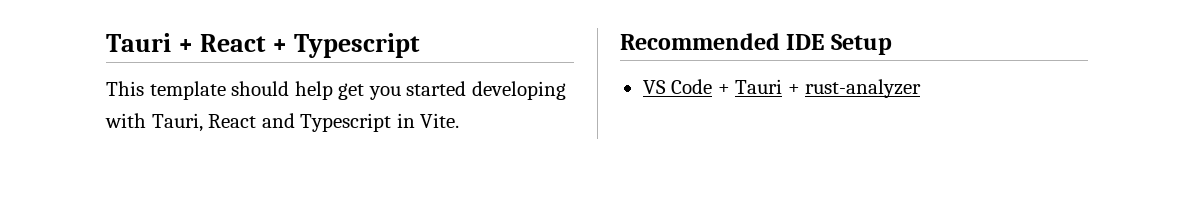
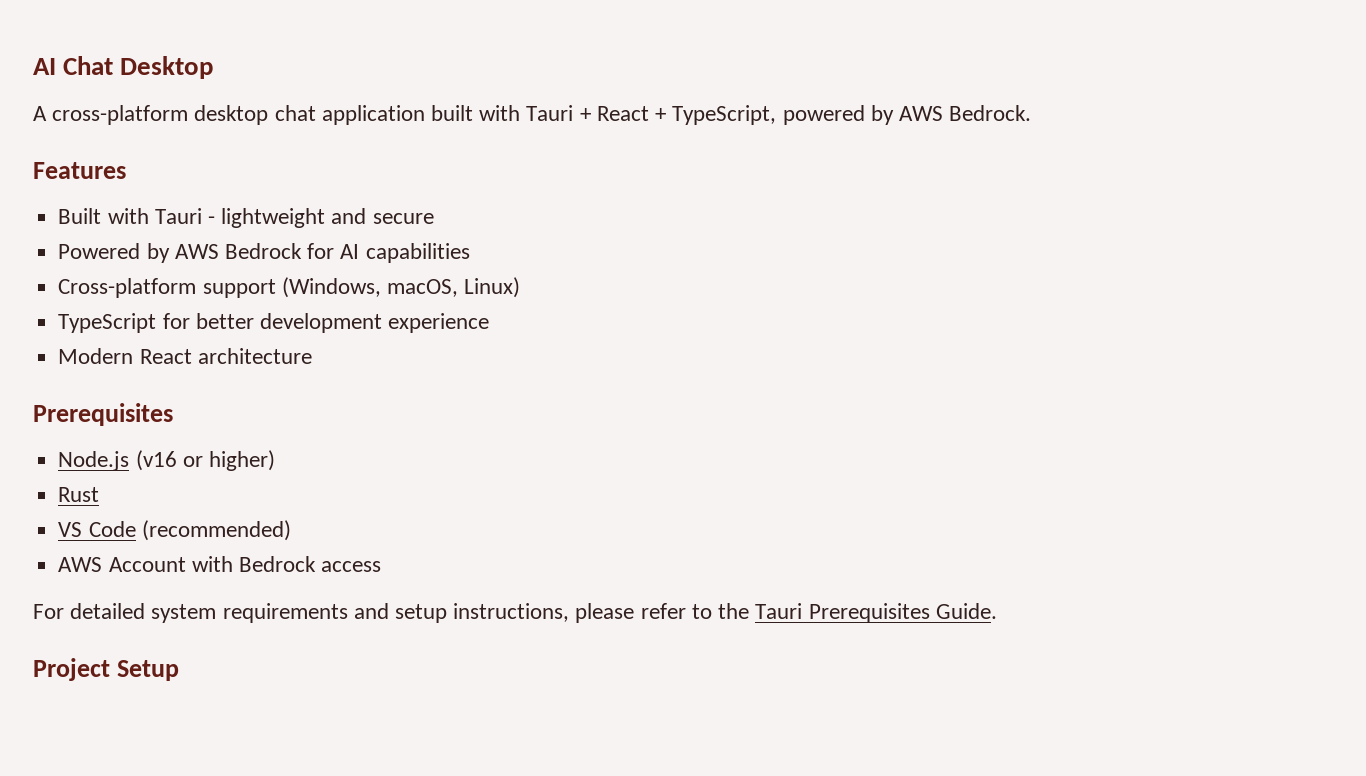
- Tauri + React + Typescript
- This template should help get you started developing with Tauri, React and Typescript in Vite.
- Recommended IDE Setup
- VS Code + Tauri + rust-analyzer
+ AI Chat Desktop
+ A cross-platform desktop chat application built with Tauri + React + TypeScript, powered by AWS Bedrock.
+ Features
+ Built with Tauri - lightweight and secure
+ Powered by AWS Bedrock for AI capabilities
+ Cross-platform support (Windows, macOS, Linux)
+ TypeScript for better development experience
+ Modern React architecture
+ Prerequisites
+ Node.js (v16 or higher)
+ Rust
+ VS Code (recommended)
+ AWS Account with Bedrock access
+ For detailed system requirements and setup instructions, please refer to the Tauri Prerequisites Guide.
+ Project Setup

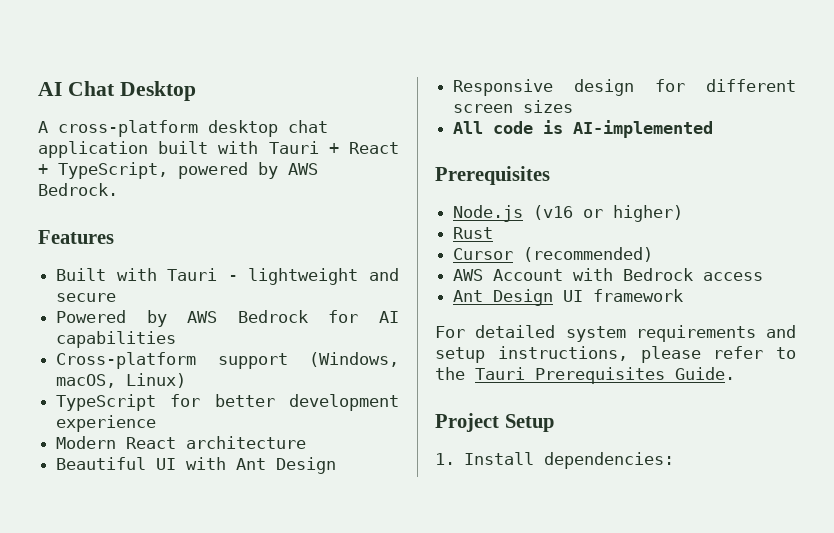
+ Beautiful UI with Ant Design
+ Responsive design for different screen sizes
+ All code is AI-implemented
- VS Code (recommended)
+ Cursor (recommended)
+ Ant Design UI framework
+ 1. Install dependencies:

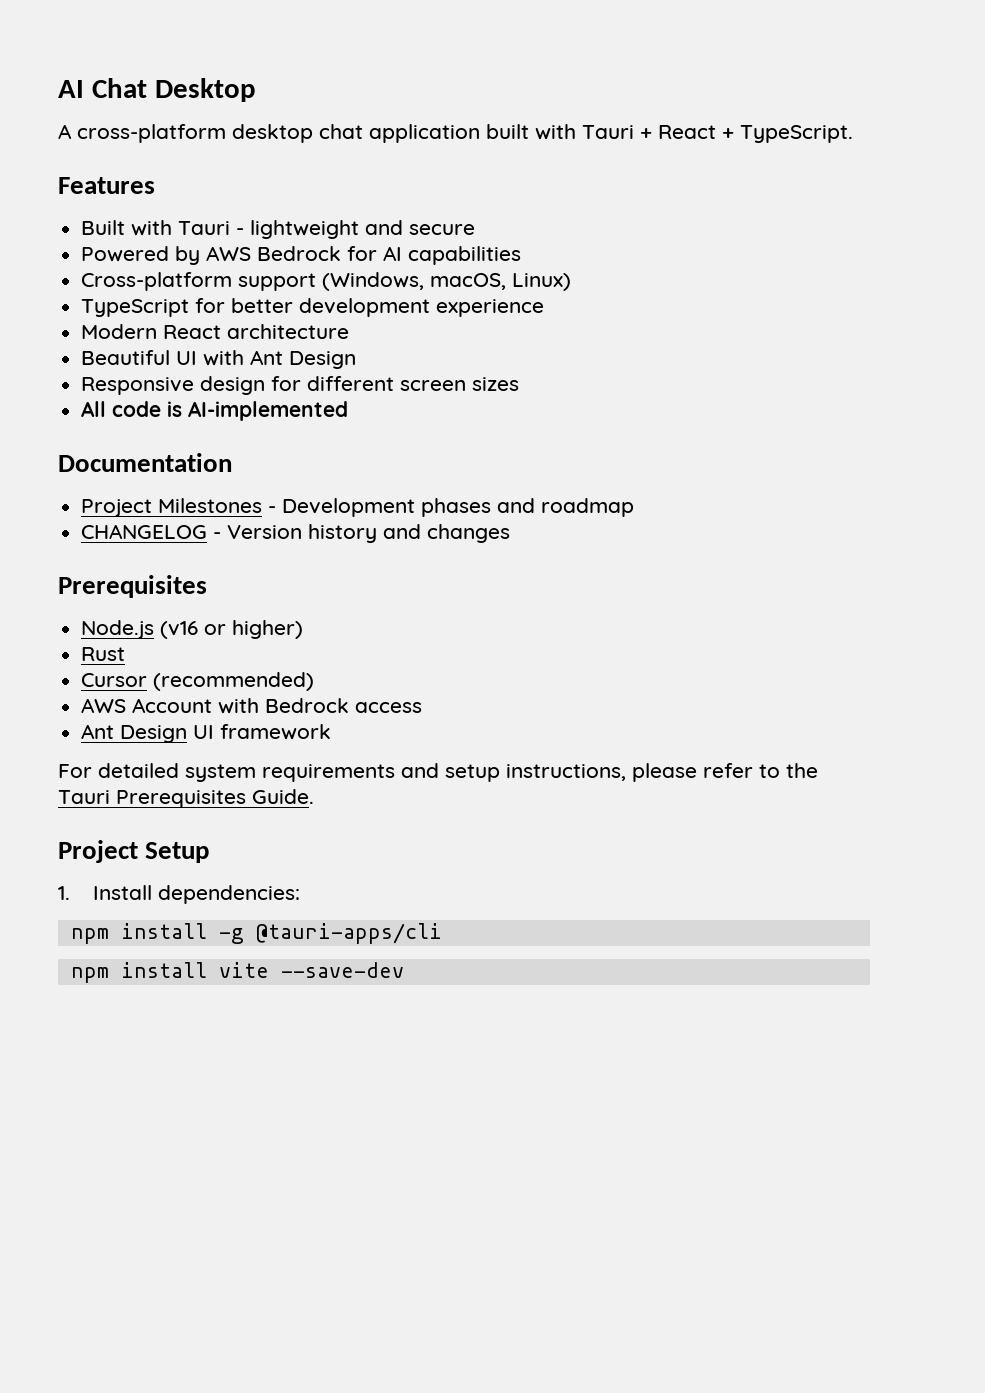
- A cross-platform desktop chat application built with Tauri + React + TypeScript, powered by AWS Bedrock.
+ A cross-platform desktop chat application built with Tauri + React + TypeScript.
+ Documentation
+ Project Milestones - Development phases and roadmap
+ CHANGELOG - Version history and changes
+ npm install -g @tauri-apps/cli
+ npm install vite --save-dev

